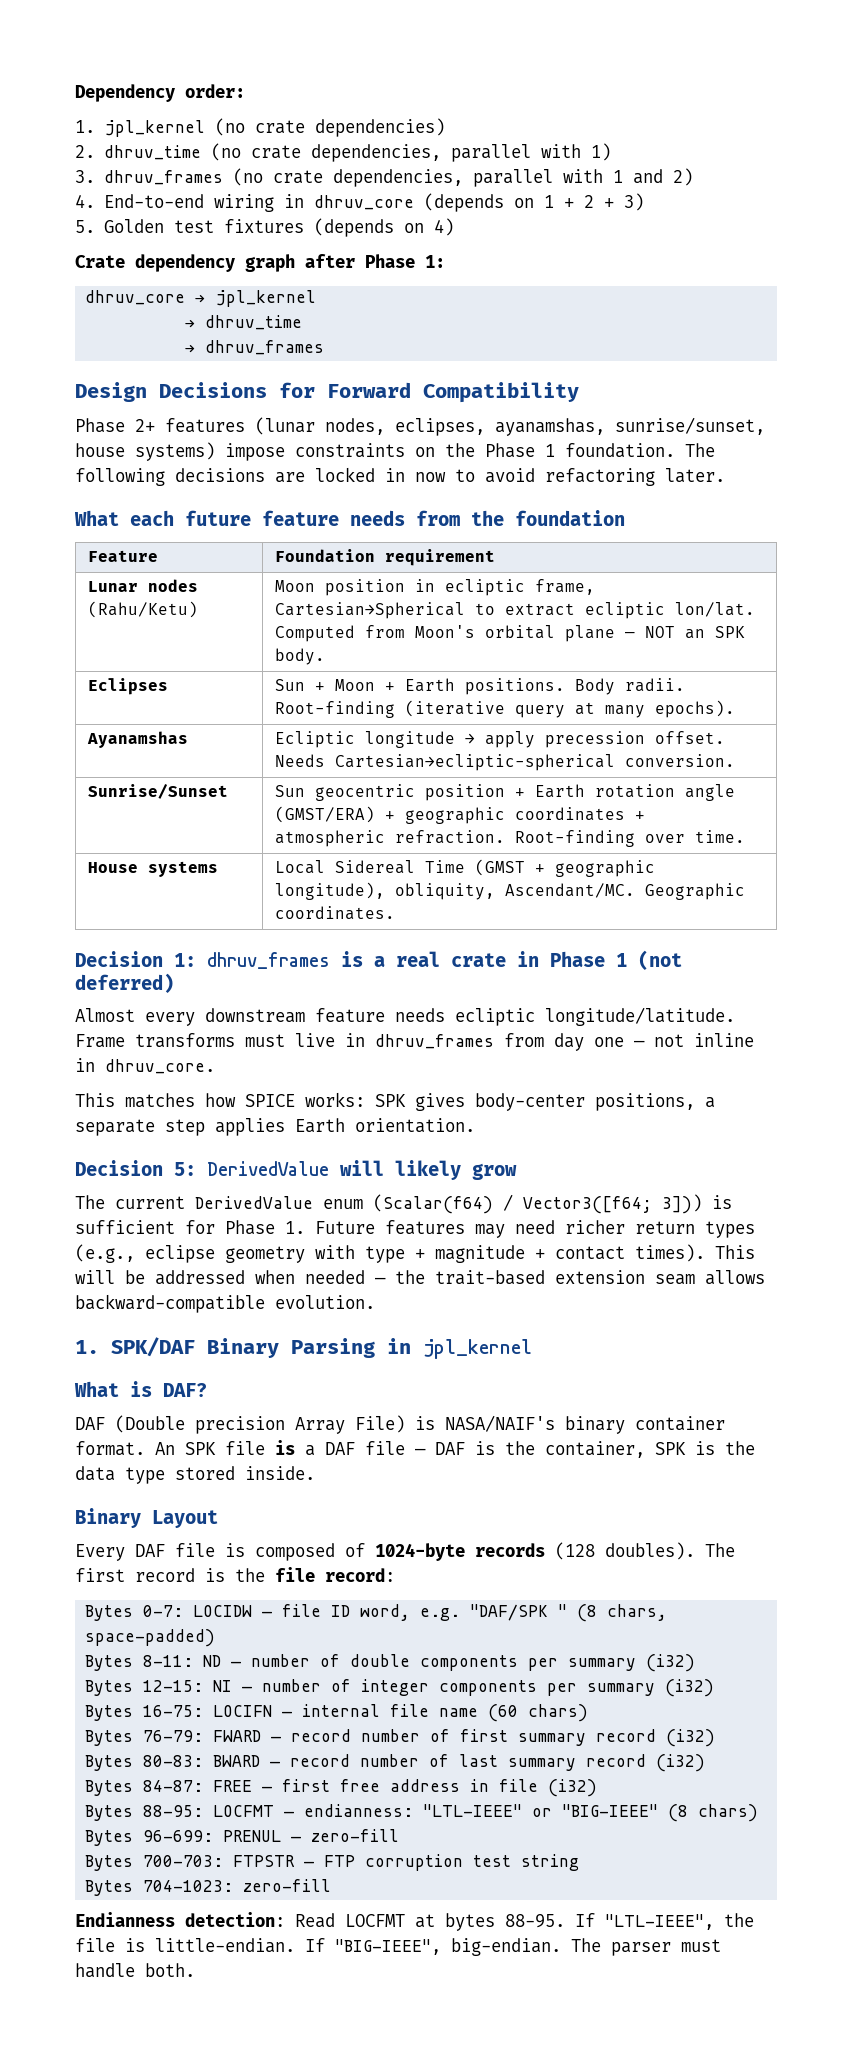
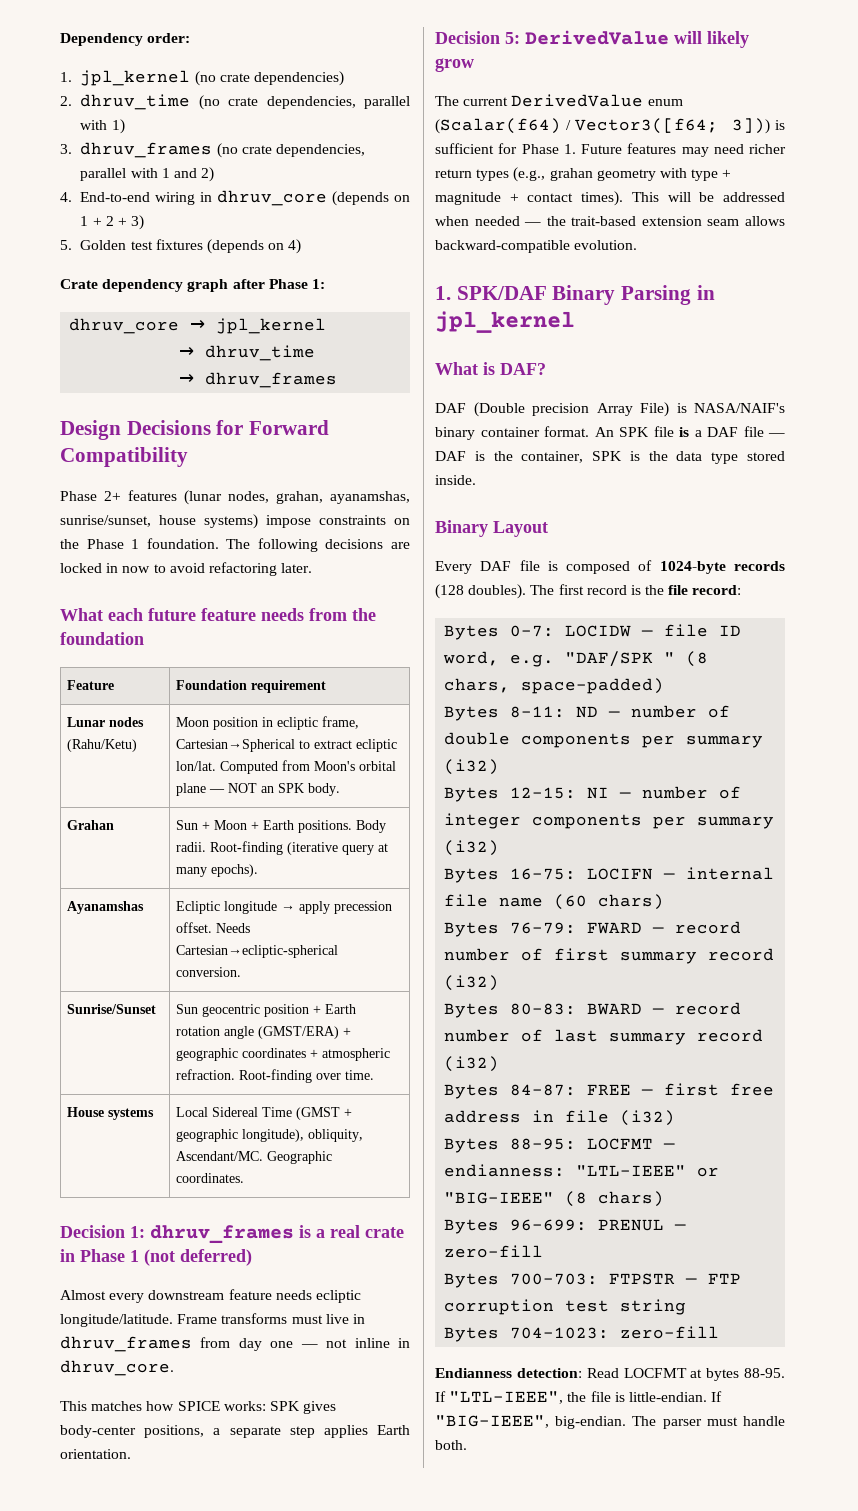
- Phase 2+ features (lunar nodes, eclipses, ayanamshas, sunrise/sunset, house systems) impose constraints on the Phase 1 foundation.
+ Phase 2+ features (lunar nodes, grahan, ayanamshas, sunrise/sunset, house systems) impose constraints on the Phase 1 foundation.
- Eclipses | Sun + Moon + Earth positions. Body radii. Root-finding (iterative query at many epochs).
+ Grahan | Sun + Moon + Earth positions. Body radii. Root-finding (iterative query at many epochs).
- The current DerivedValue enum (Scalar(f64) / Vector3([f64; 3])) is sufficient for Phase 1. Future features may need richer return types (e.g., eclipse geometry with type + magnitude + contact times).
+ The current DerivedValue enum (Scalar(f64) / Vector3([f64; 3])) is sufficient for Phase 1. Future features may need richer return types (e.g., grahan geometry with type + magnitude + contact times).

